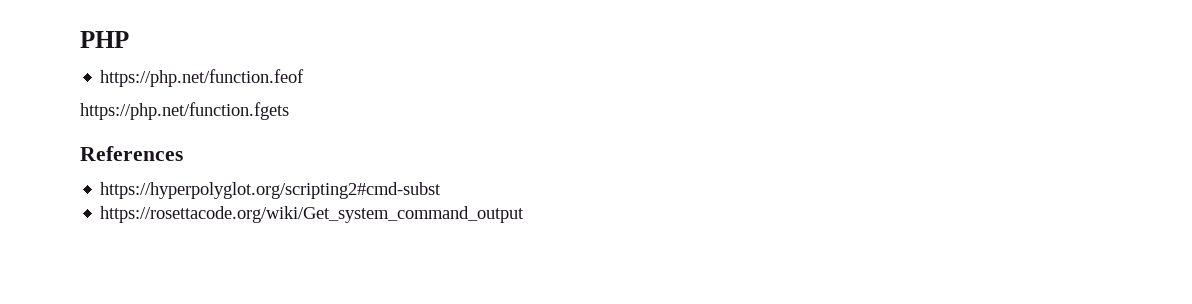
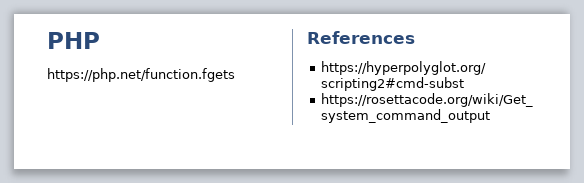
- https://php.net/function.feof

